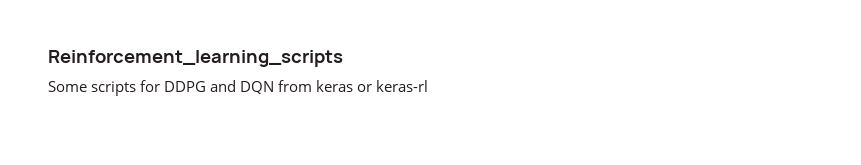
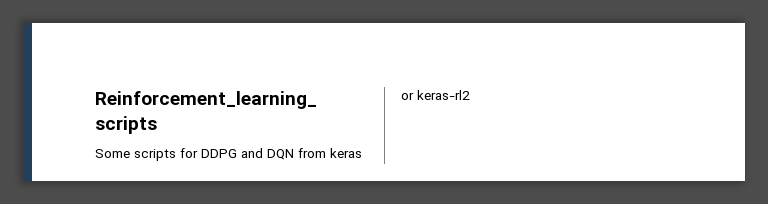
- Some scripts for DDPG and DQN from keras or keras-rl
+ Some scripts for DDPG and DQN from keras or keras-rl2

